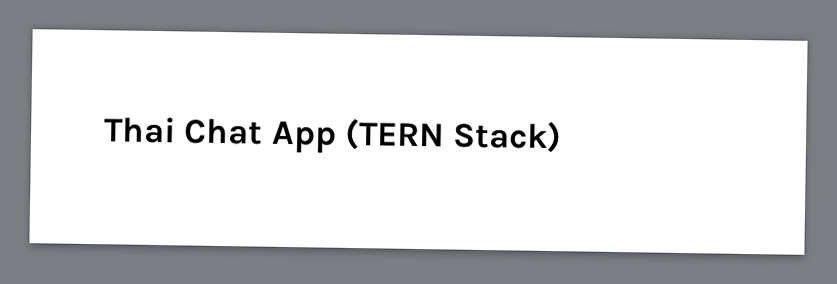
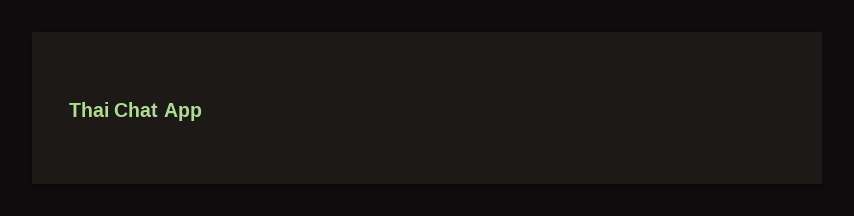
- Thai Chat App (TERN Stack)
+ Thai Chat App

